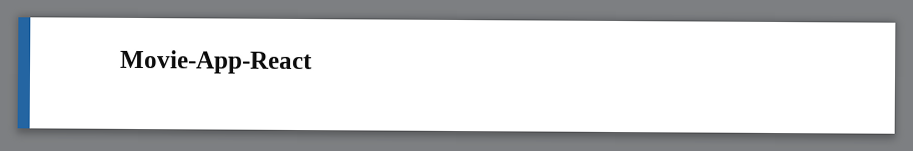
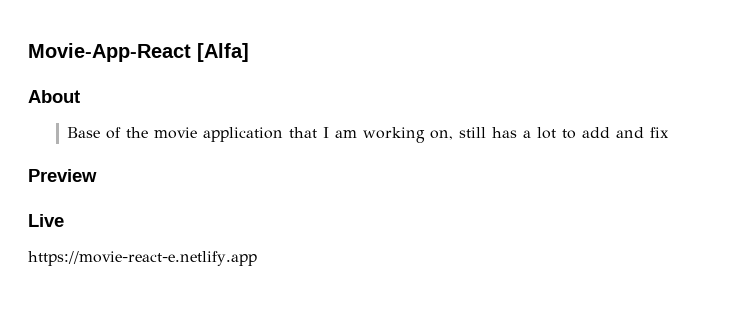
- Movie-App-React
+ Movie-App-React [Alfa]
+ About
+ Base of the movie application that I am working on, still has a lot to add and fix
+ Preview
+ Live
+ https://movie-react-e.netlify.app

